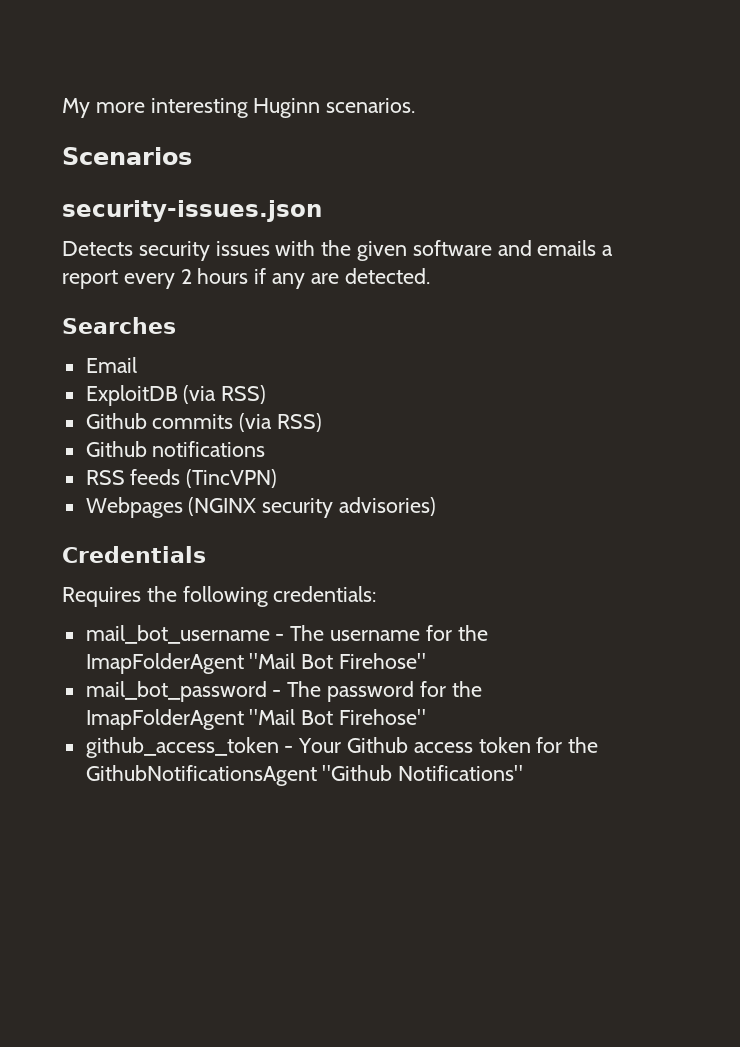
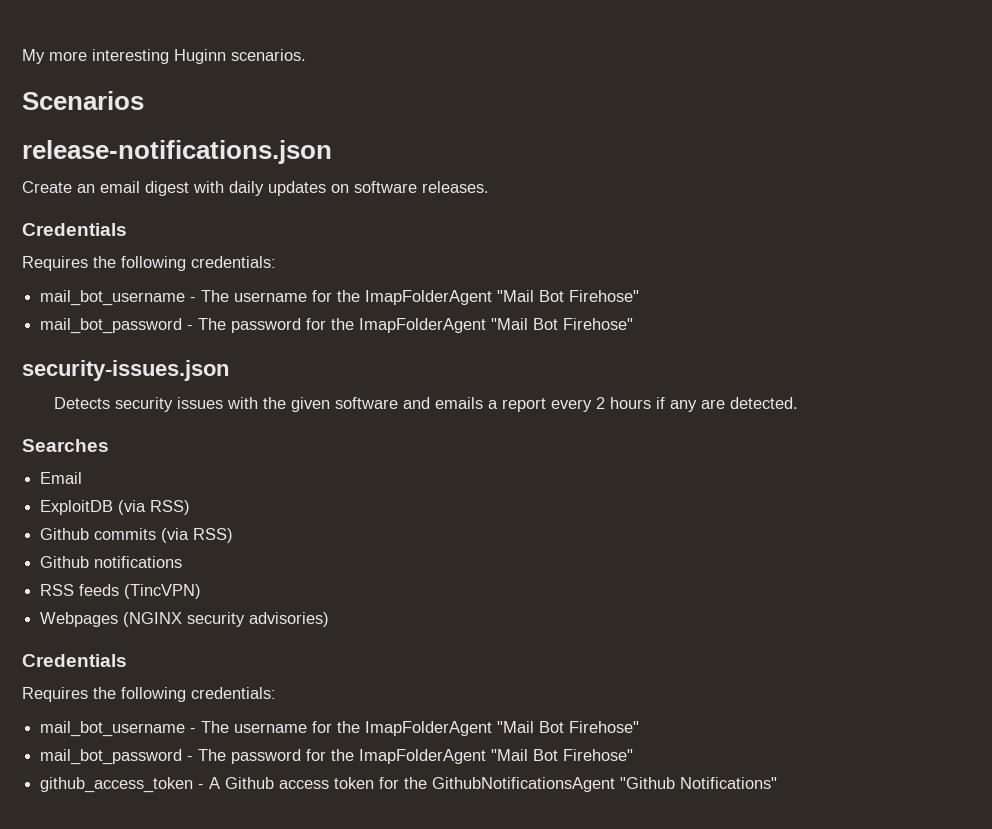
+ release-notifications.json
+ Create an email digest with daily updates on software releases.
+ Credentials
+ Requires the following credentials:
+ mail_bot_username - The username for the ImapFolderAgent "Mail Bot Firehose"
+ mail_bot_password - The password for the ImapFolderAgent "Mail Bot Firehose"
- github_access_token - Your Github access token for the GithubNotificationsAgent "Github Notifications"
+ github_access_token - A Github access token for the GithubNotificationsAgent "Github Notifications"

